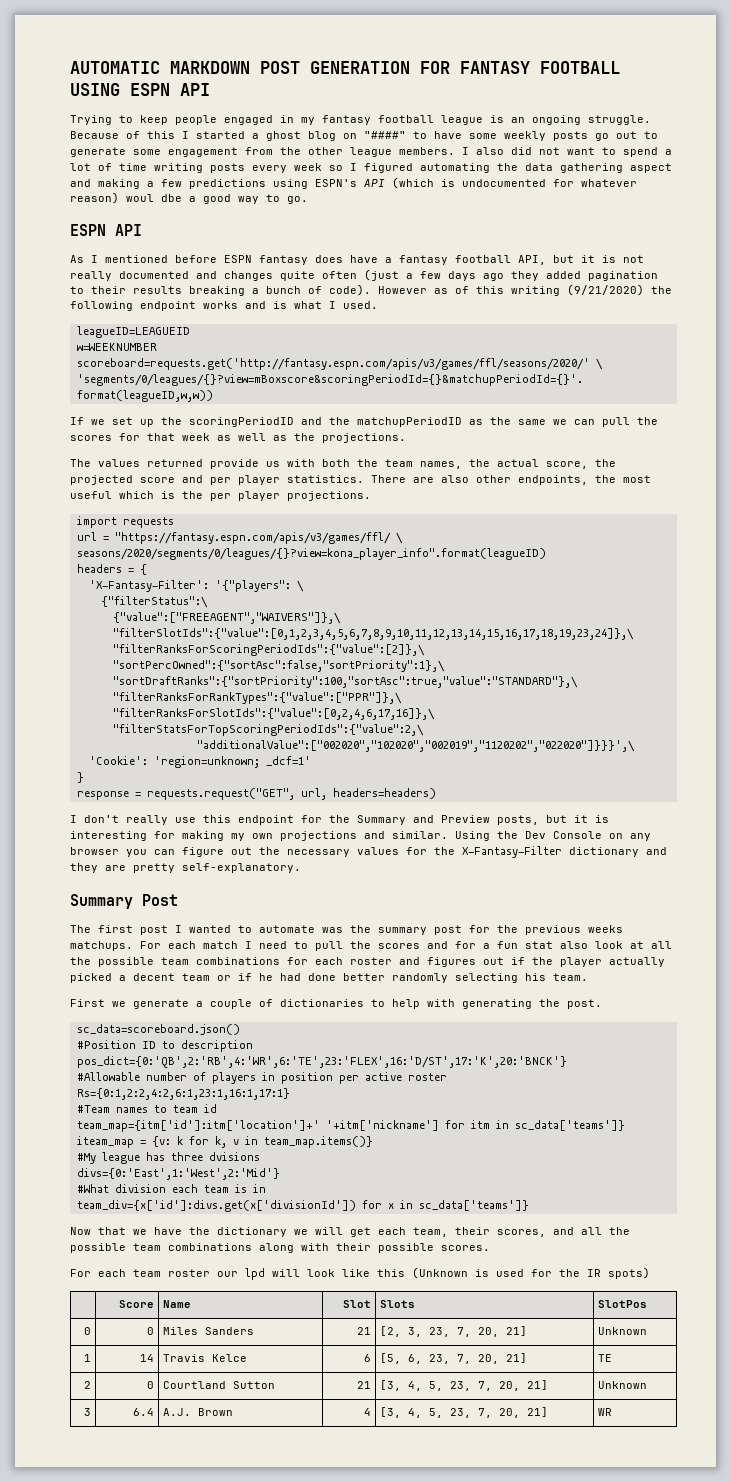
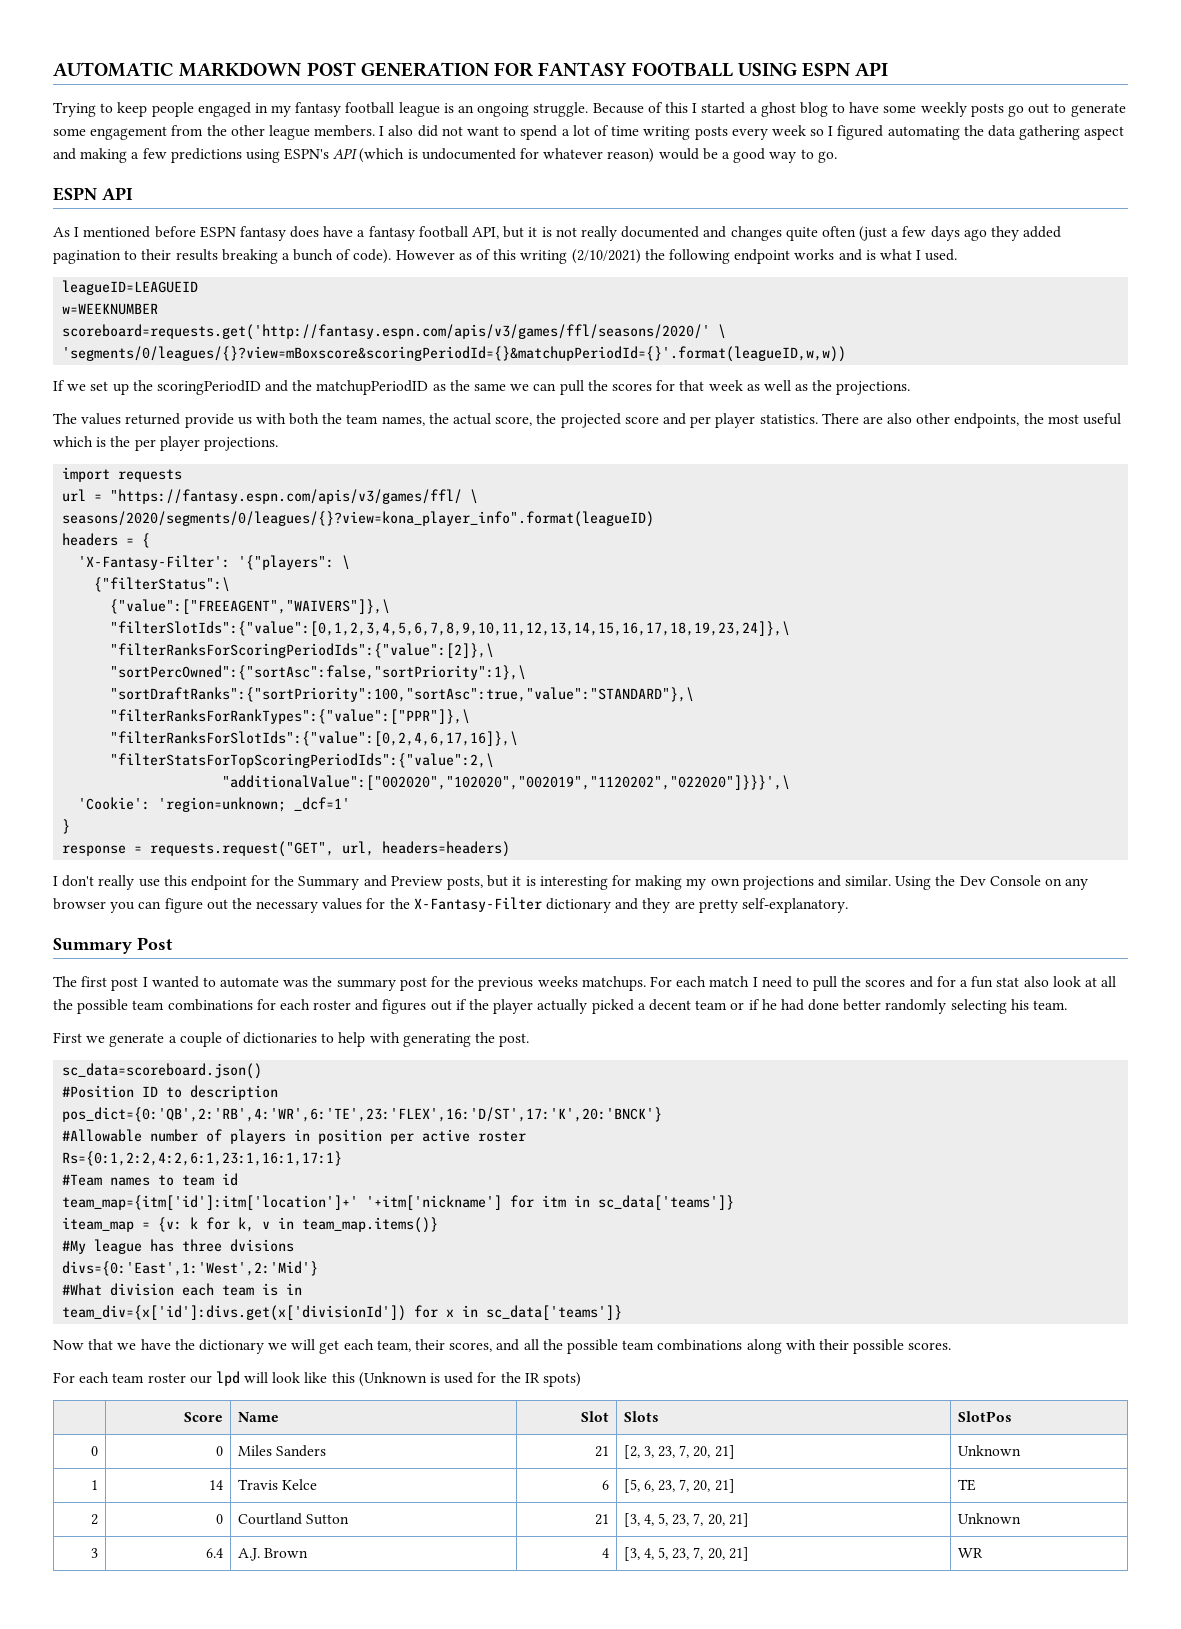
- Because of this I started a ghost blog on "####" to have some weekly posts go out to generate some engagement from the other league members.
+ Because of this I started a ghost blog to have some weekly posts go out to generate some engagement from the other league members.
- I also did not want to spend a lot of time writing posts every week so I figured automating the data gathering aspect and making a few predictions using ESPN's API (which is undocumented for whatever reason) woul dbe a good way to go.
+ I also did not want to spend a lot of time writing posts every week so I figured automating the data gathering aspect and making a few predictions using ESPN's API (which is undocumented for whatever reason) would be a good way to go.
- However as of this writing (9/21/2020) the following endpoint works and is what I used.
+ However as of this writing (2/10/2021) the following endpoint works and is what I used.

